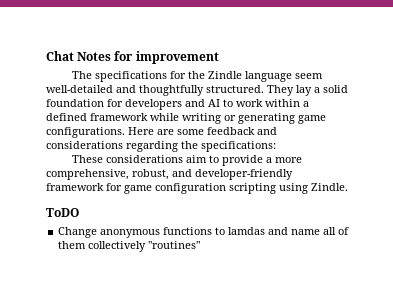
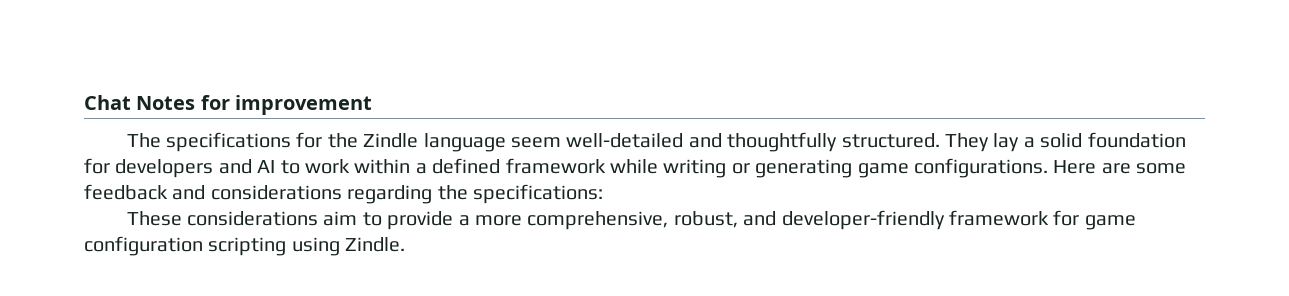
- ToDO
- Change anonymous functions to lamdas and name all of them collectively "routines"

